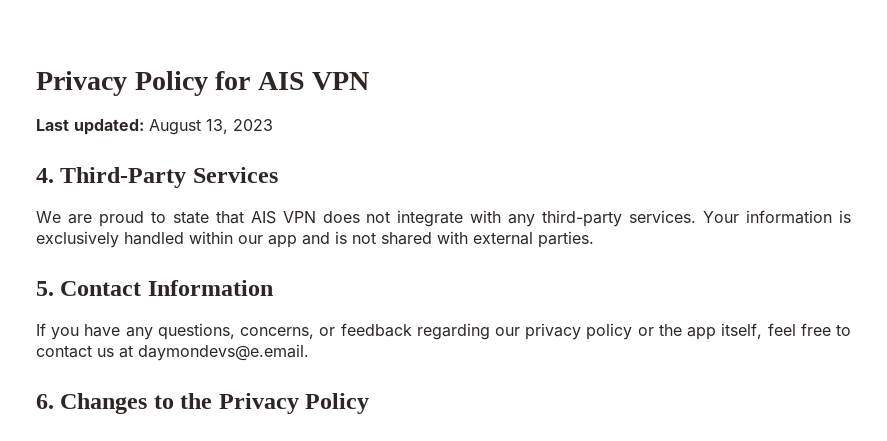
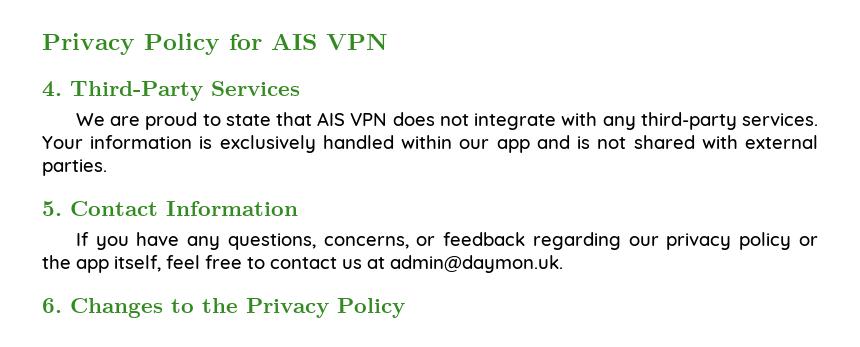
- Last updated: August 13, 2023
- If you have any questions, concerns, or feedback regarding our privacy policy or the app itself, feel free to contact us at daymondevs@e.email.
+ If you have any questions, concerns, or feedback regarding our privacy policy or the app itself, feel free to contact us at admin@daymon.uk.

